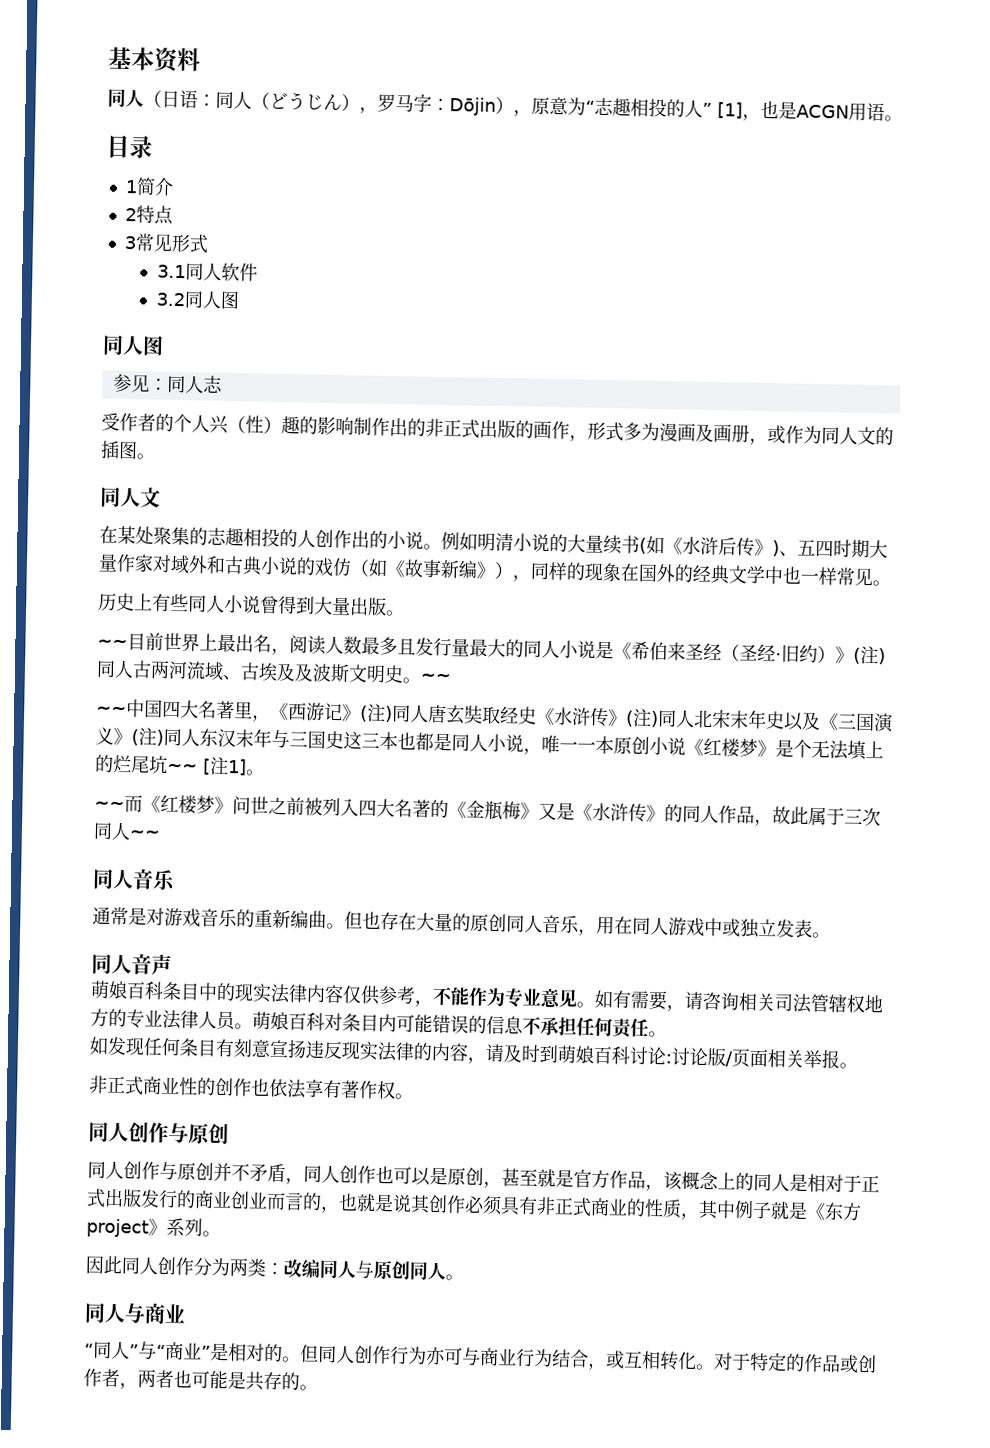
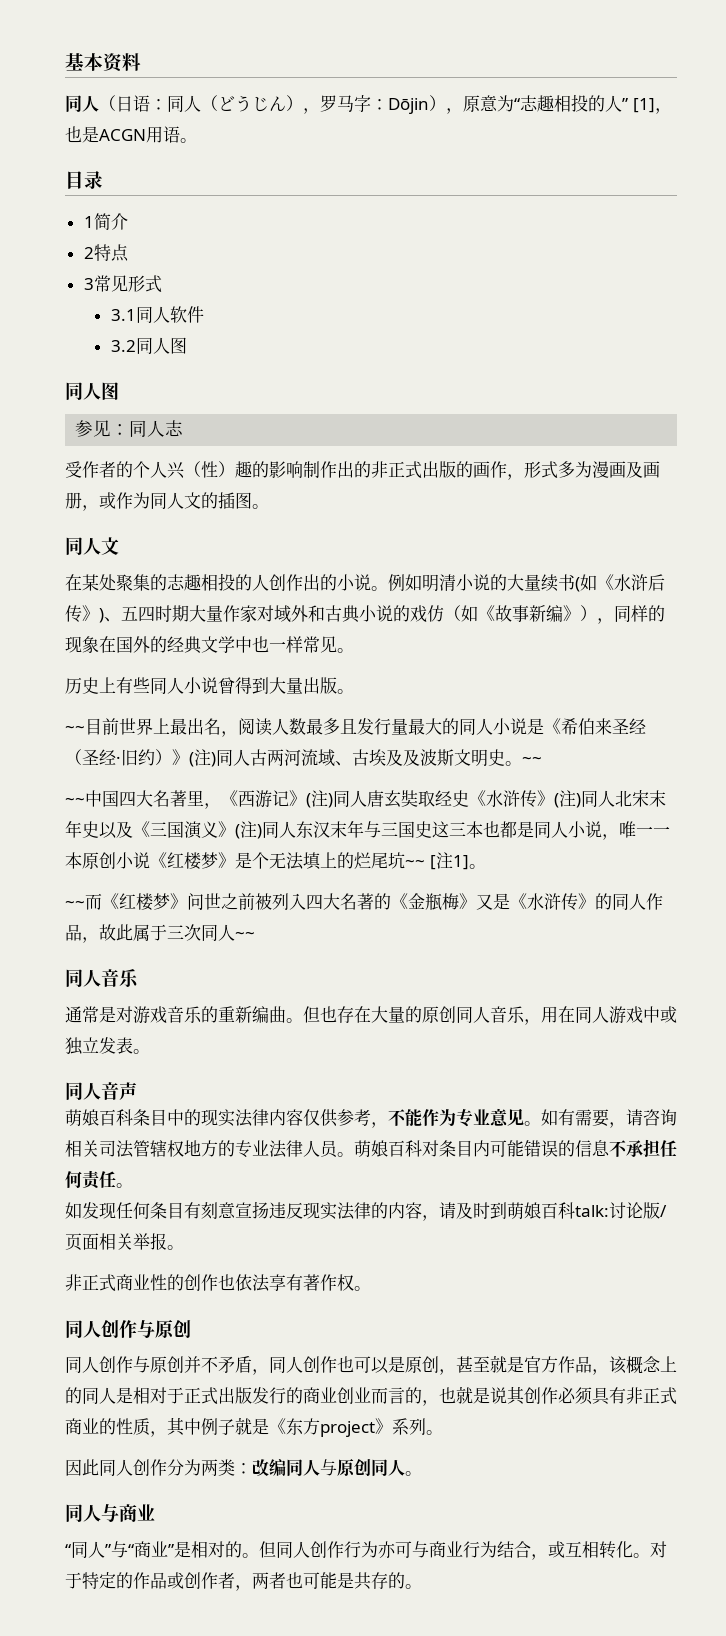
- 如发现任何条目有刻意宣扬违反现实法律的内容，请及时到萌娘百科讨论:讨论版/页面相关举报。
+ 如发现任何条目有刻意宣扬违反现实法律的内容，请及时到萌娘百科talk:讨论版/页面相关举报。

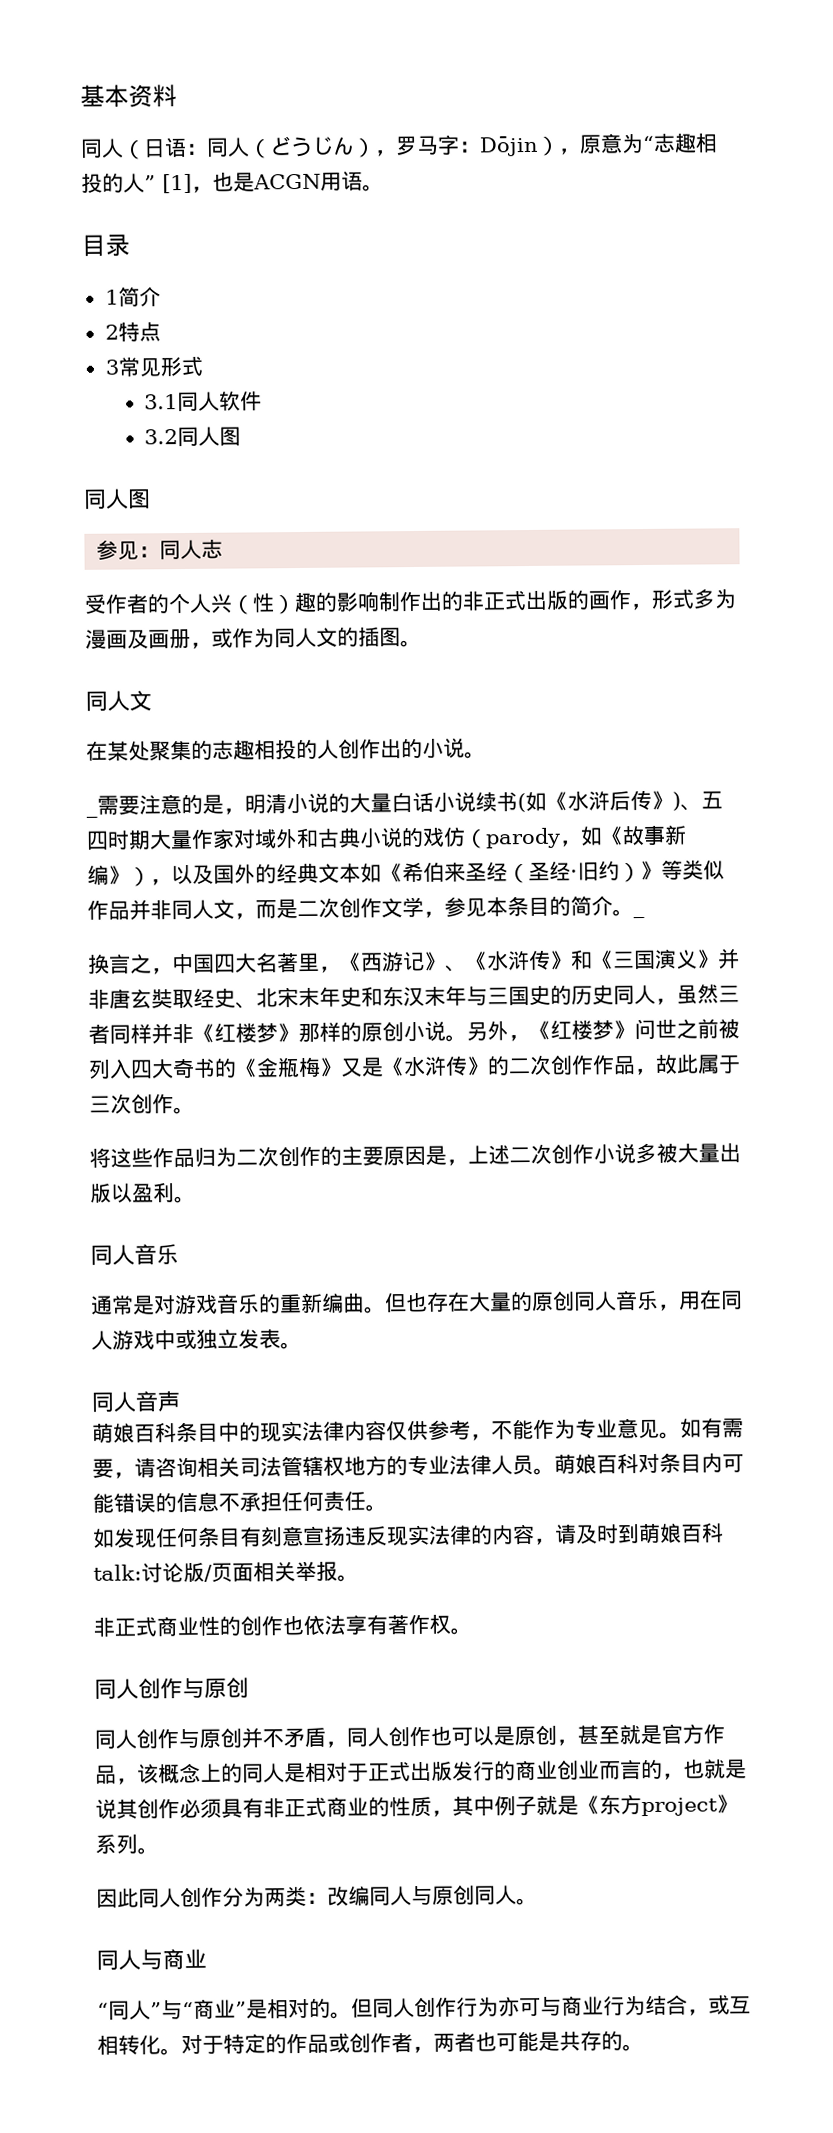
- 在某处聚集的志趣相投的人创作出的小说。例如明清小说的大量续书(如《水浒后传》)、五四时期大量作家对域外和古典小说的戏仿（如《故事新编》），同样的现象在国外的经典文学中也一样常见。
- 历史上有些同人小说曾得到大量出版。
- ~~目前世界上最出名，阅读人数最多且发行量最大的同人小说是《希伯来圣经（圣经·旧约）》(注)同人古两河流域、古埃及及波斯文明史。~~
- ~~中国四大名著里，《西游记》(注)同人唐玄奘取经史《水浒传》(注)同人北宋末年史以及《三国演义》(注)同人东汉末年与三国史这三本也都是同人小说，唯一一本原创小说《红楼梦》是个无法填上的烂尾坑~~ [注1]。
- ~~而《红楼梦》问世之前被列入四大名著的《金瓶梅》又是《水浒传》的同人作品，故此属于三次同人~~
+ 在某处聚集的志趣相投的人创作出的小说。
+ _需要注意的是，明清小说的大量白话小说续书(如《水浒后传》)、五四时期大量作家对域外和古典小说的戏仿（parody，如《故事新编》），以及国外的经典文本如《希伯来圣经（圣经·旧约）》等类似作品并非同人文，而是二次创作文学，参见本条目的简介。_
+ 换言之，中国四大名著里，《西游记》、《水浒传》和《三国演义》并非唐玄奘取经史、北宋末年史和东汉末年与三国史的历史同人，虽然三者同样并非《红楼梦》那样的原创小说。另外，《红楼梦》问世之前被列入四大奇书的《金瓶梅》又是《水浒传》的二次创作作品，故此属于三次创作。
+ 将这些作品归为二次创作的主要原因是，上述二次创作小说多被大量出版以盈利。

